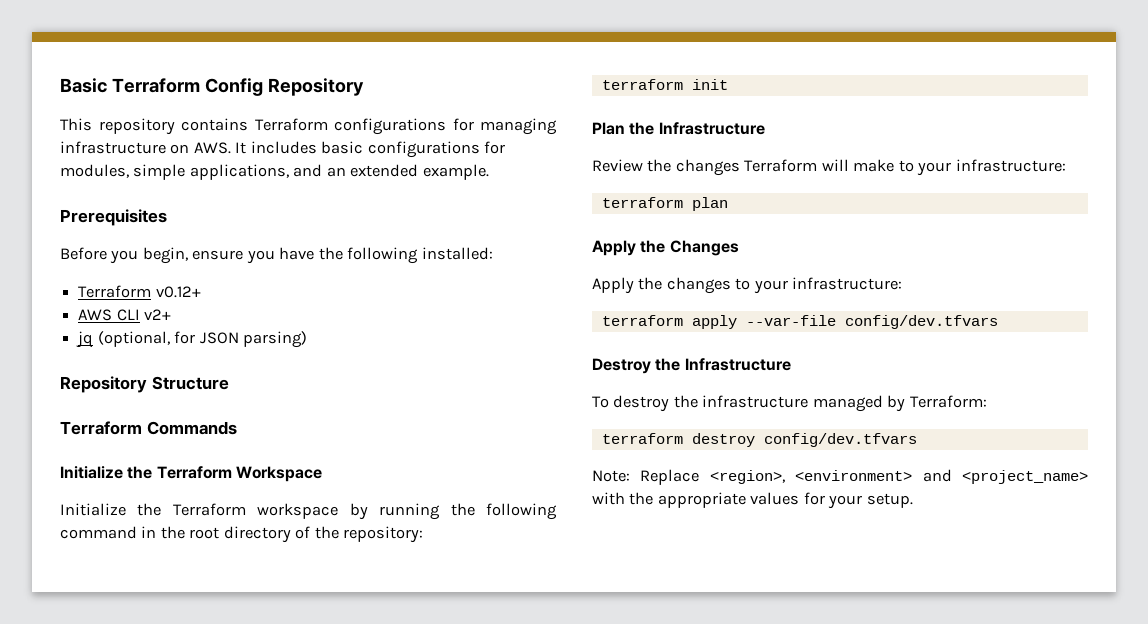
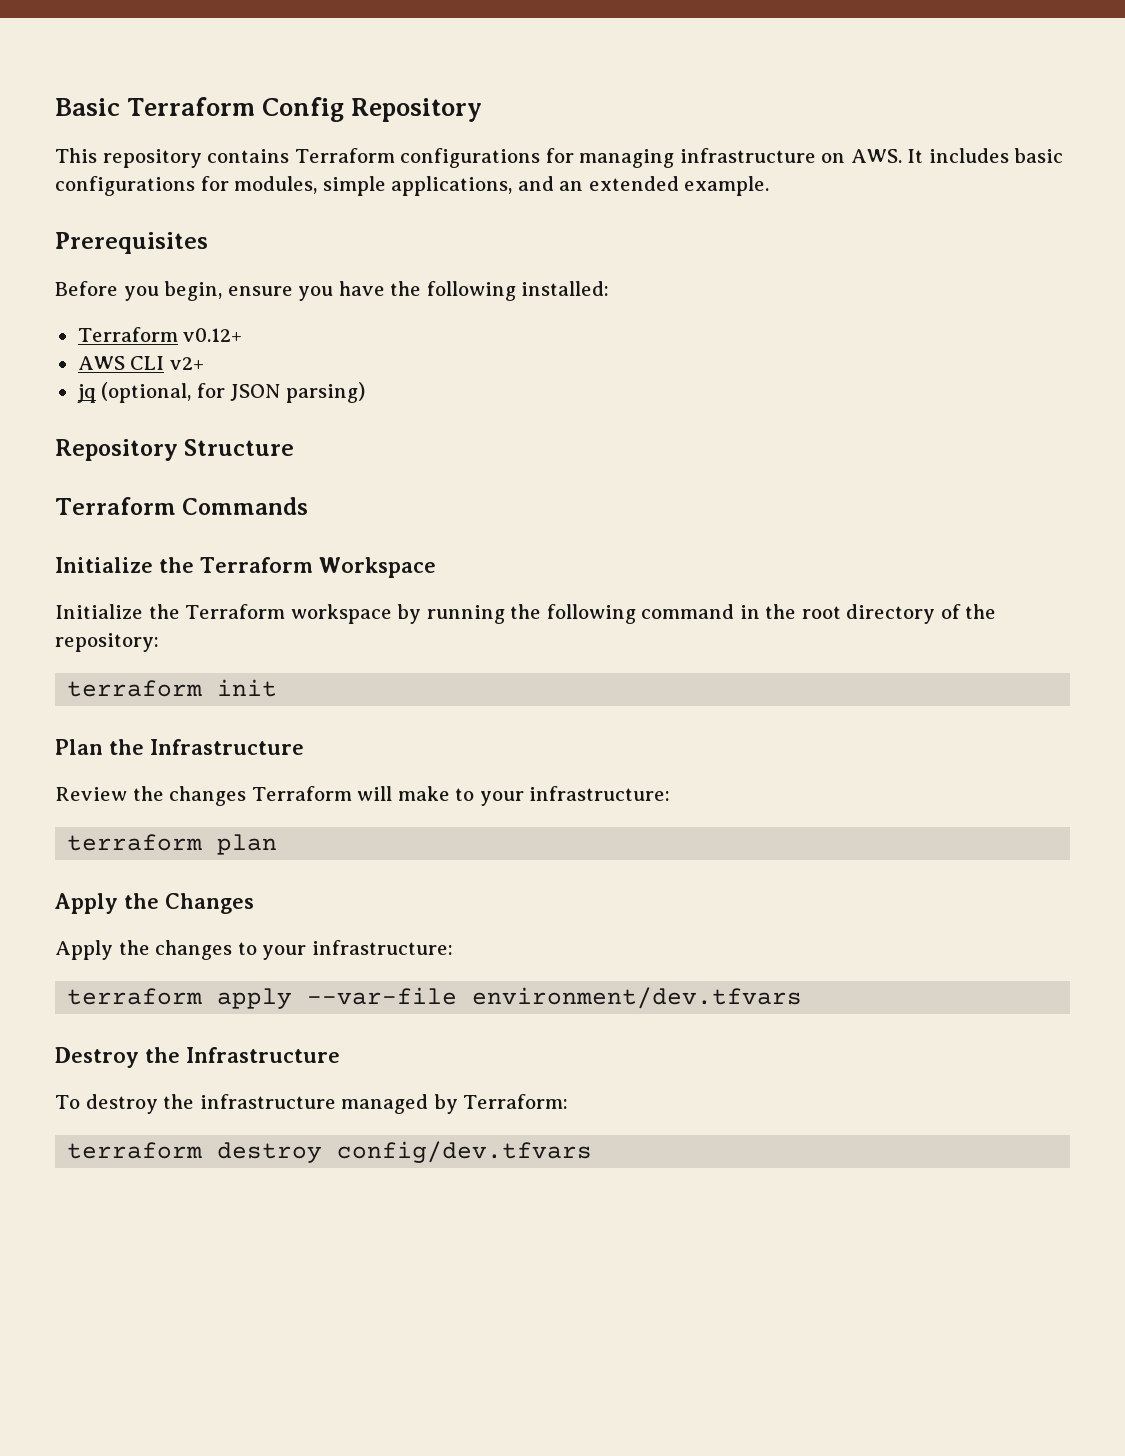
- terraform apply --var-file config/dev.tfvars
+ terraform apply --var-file environment/dev.tfvars
- Note: Replace <region>, <environment> and <project_name> with the appropriate values for your setup.

